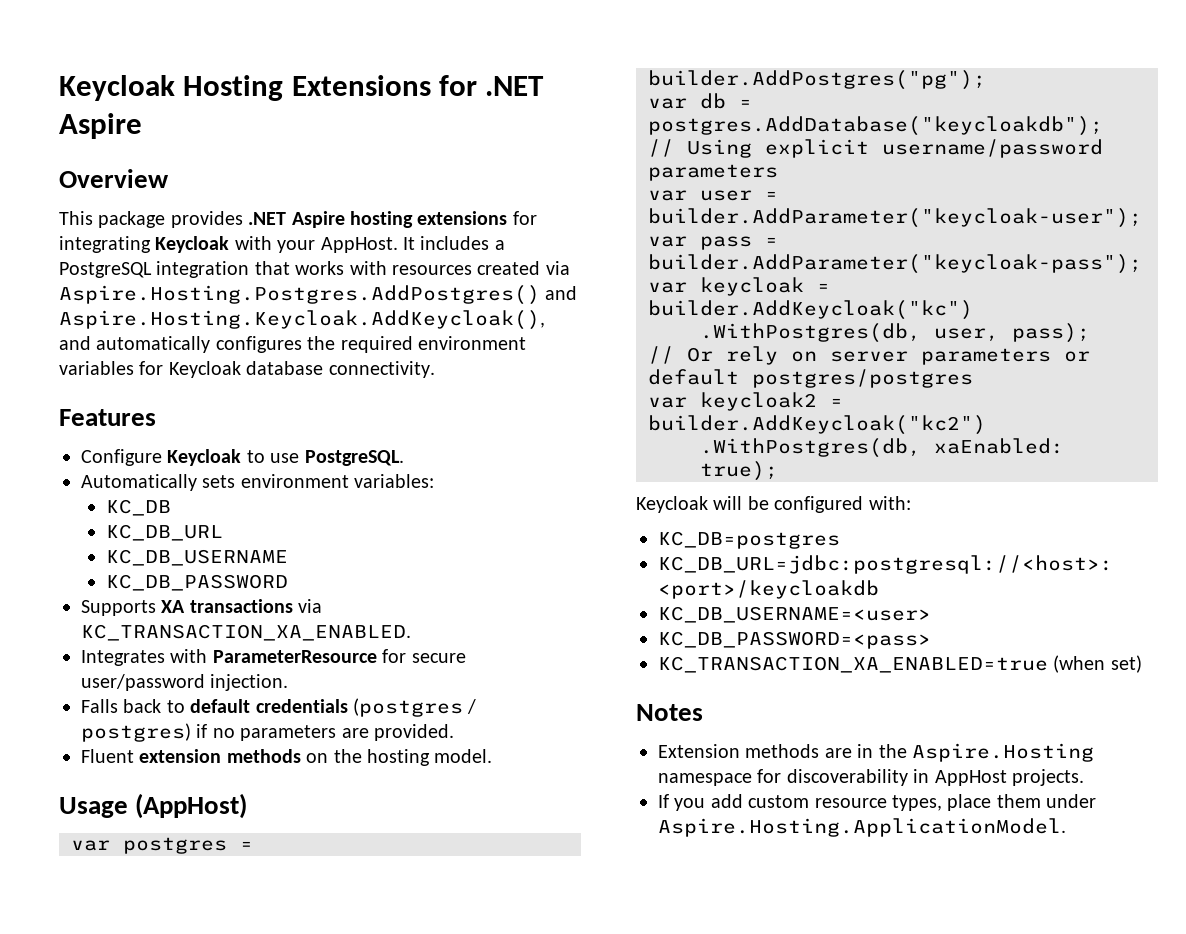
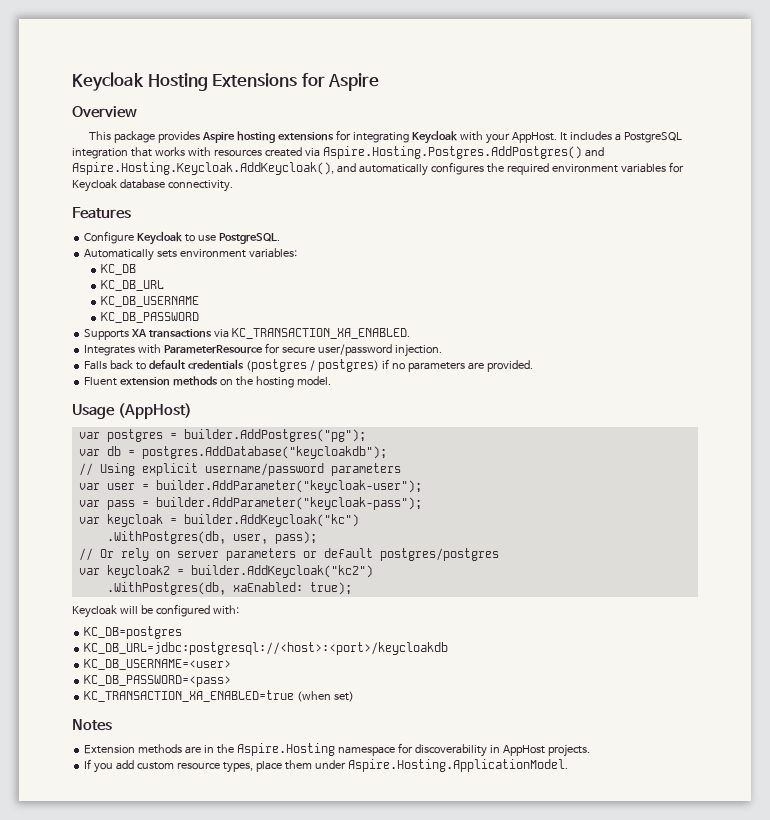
- Keycloak Hosting Extensions for .NET Aspire
+ Keycloak Hosting Extensions for Aspire
- This package provides .NET Aspire hosting extensions for integrating Keycloak with your AppHost.
+ This package provides Aspire hosting extensions for integrating Keycloak with your AppHost.

